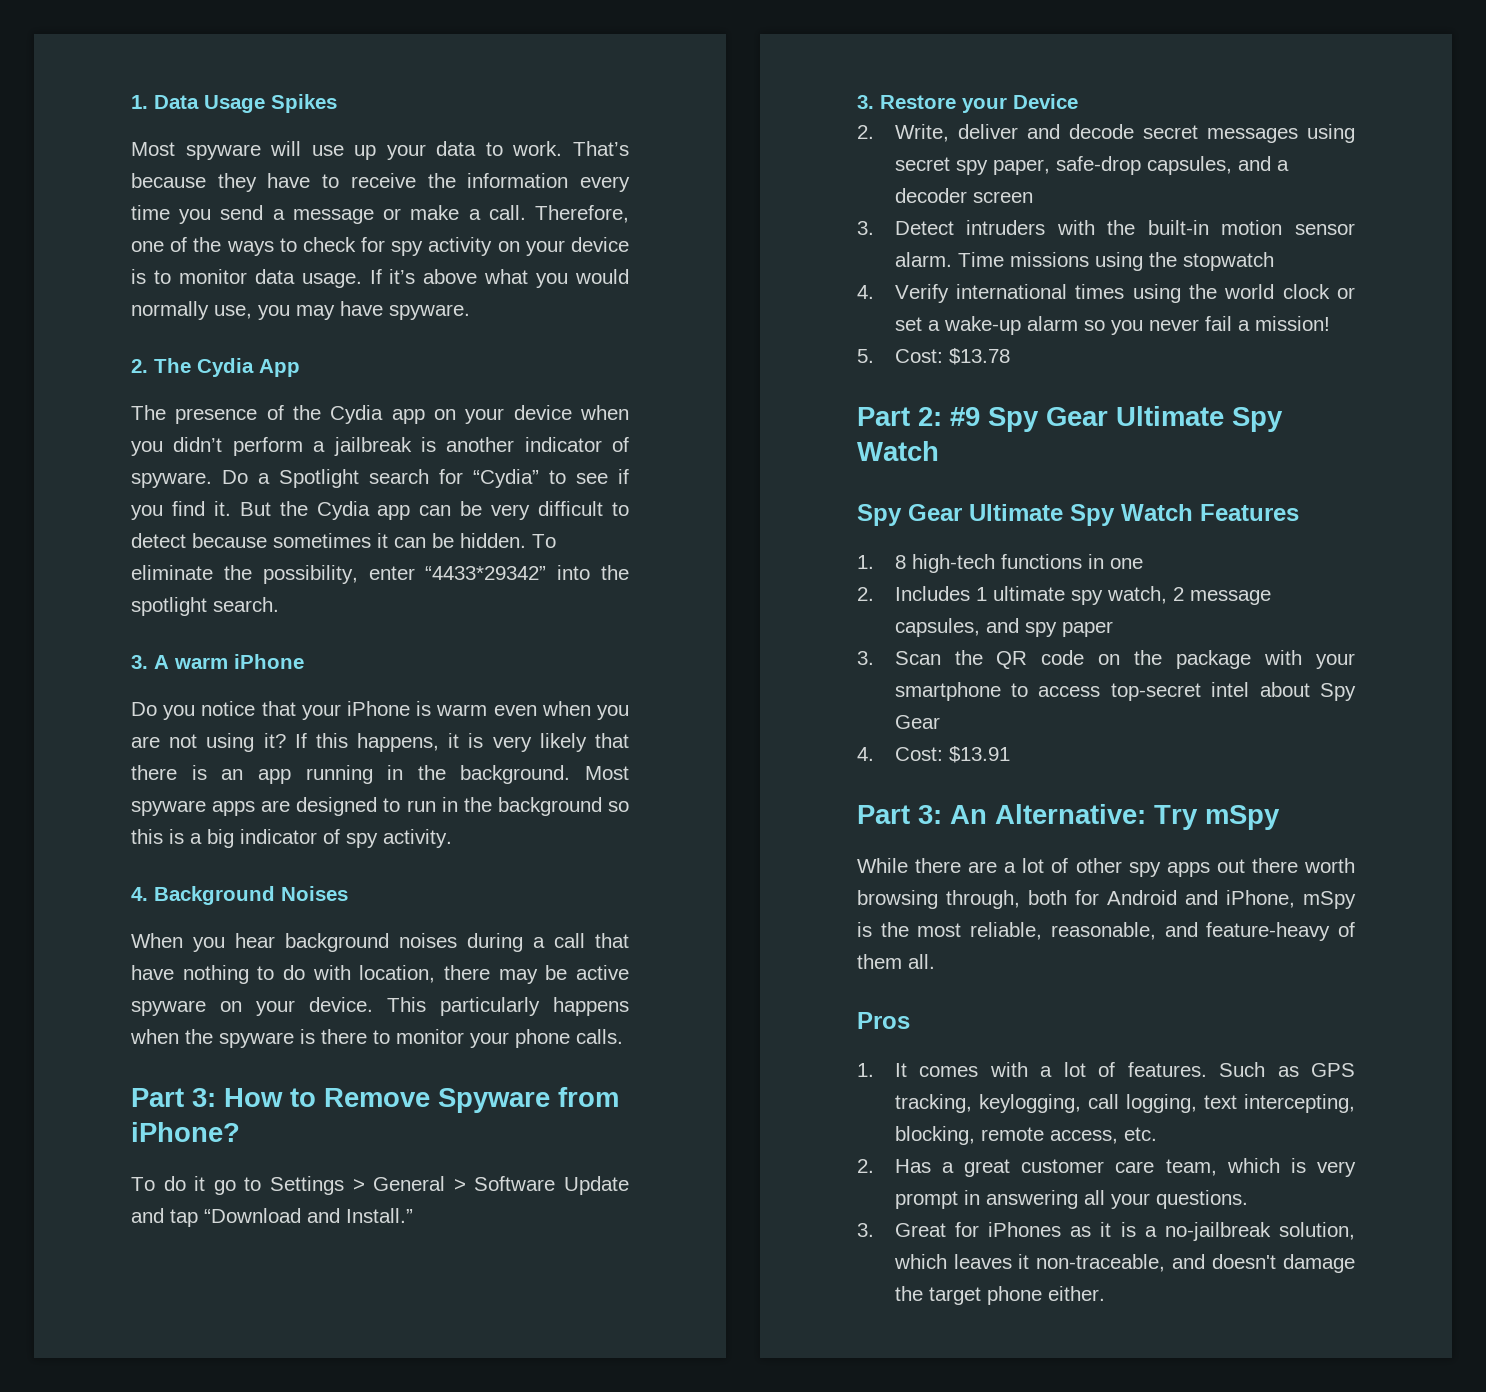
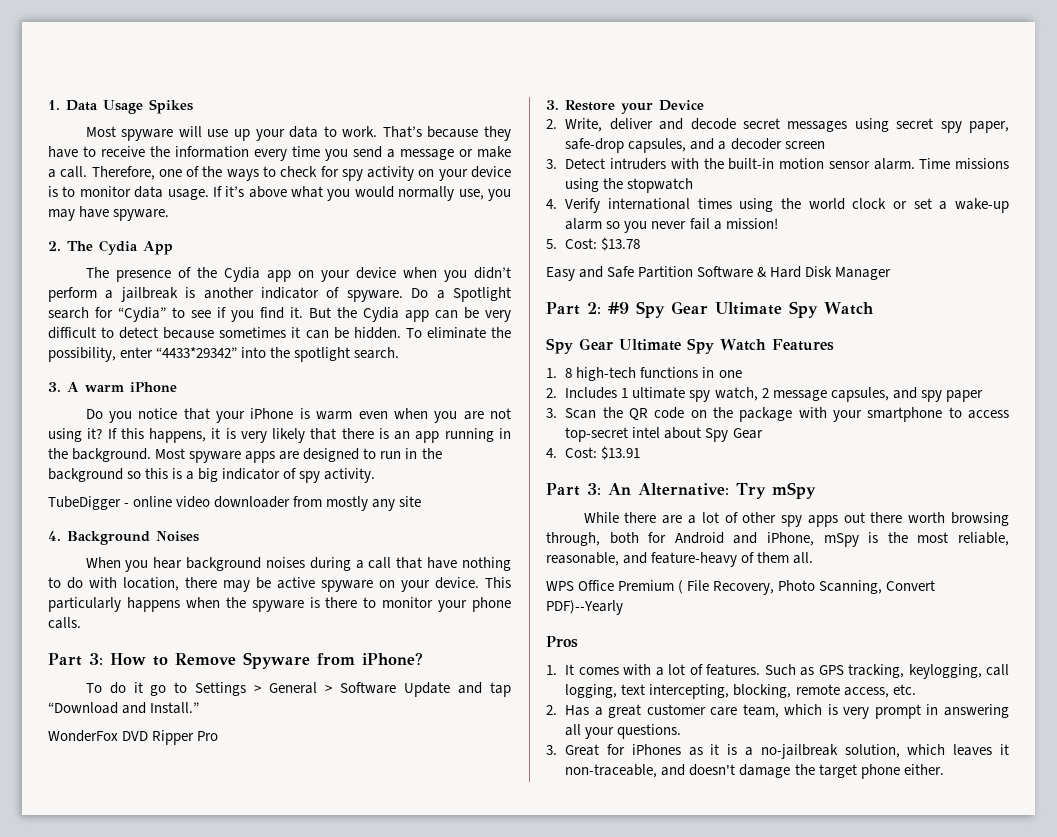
+ TubeDigger - online video downloader from mostly any site
+ WonderFox DVD Ripper Pro
+ Easy and Safe Partition Software & Hard Disk Manager
+ WPS Office Premium ( File Recovery, Photo Scanning, Convert PDF)--Yearly

